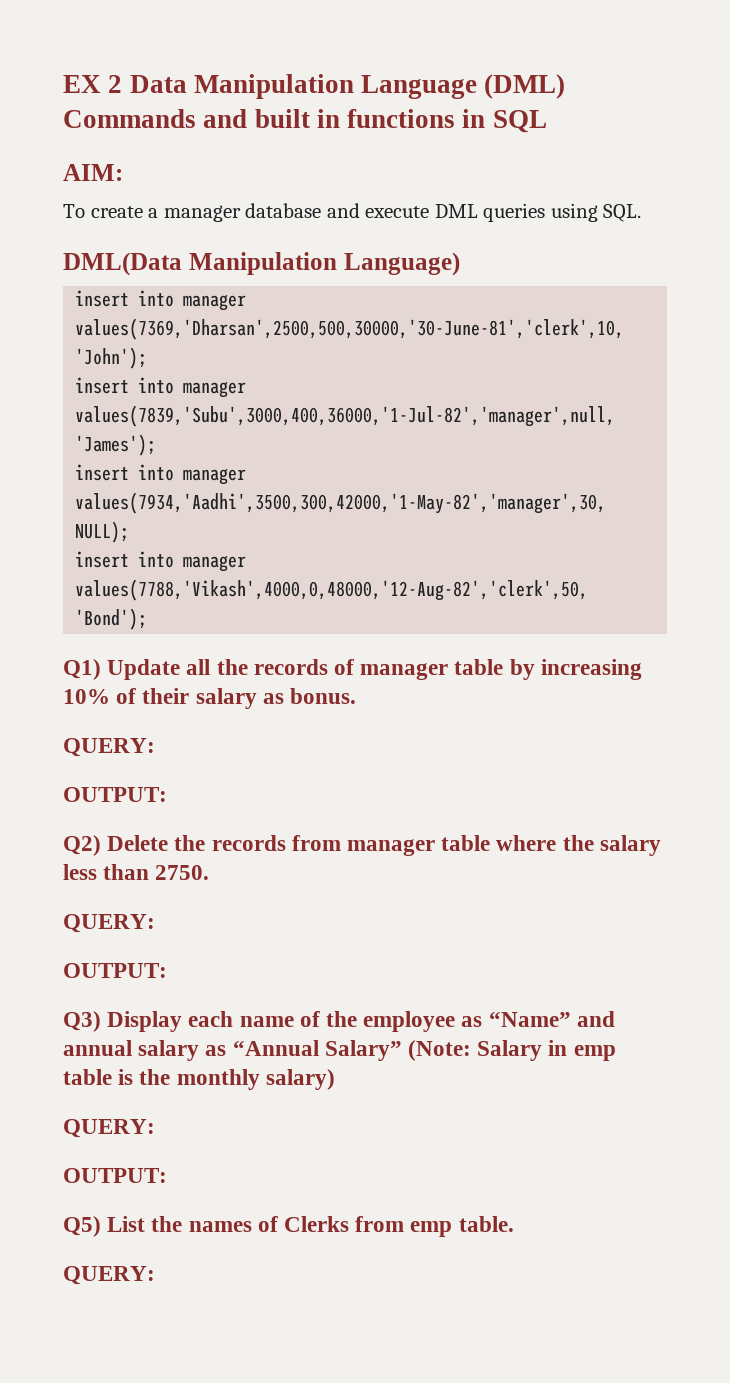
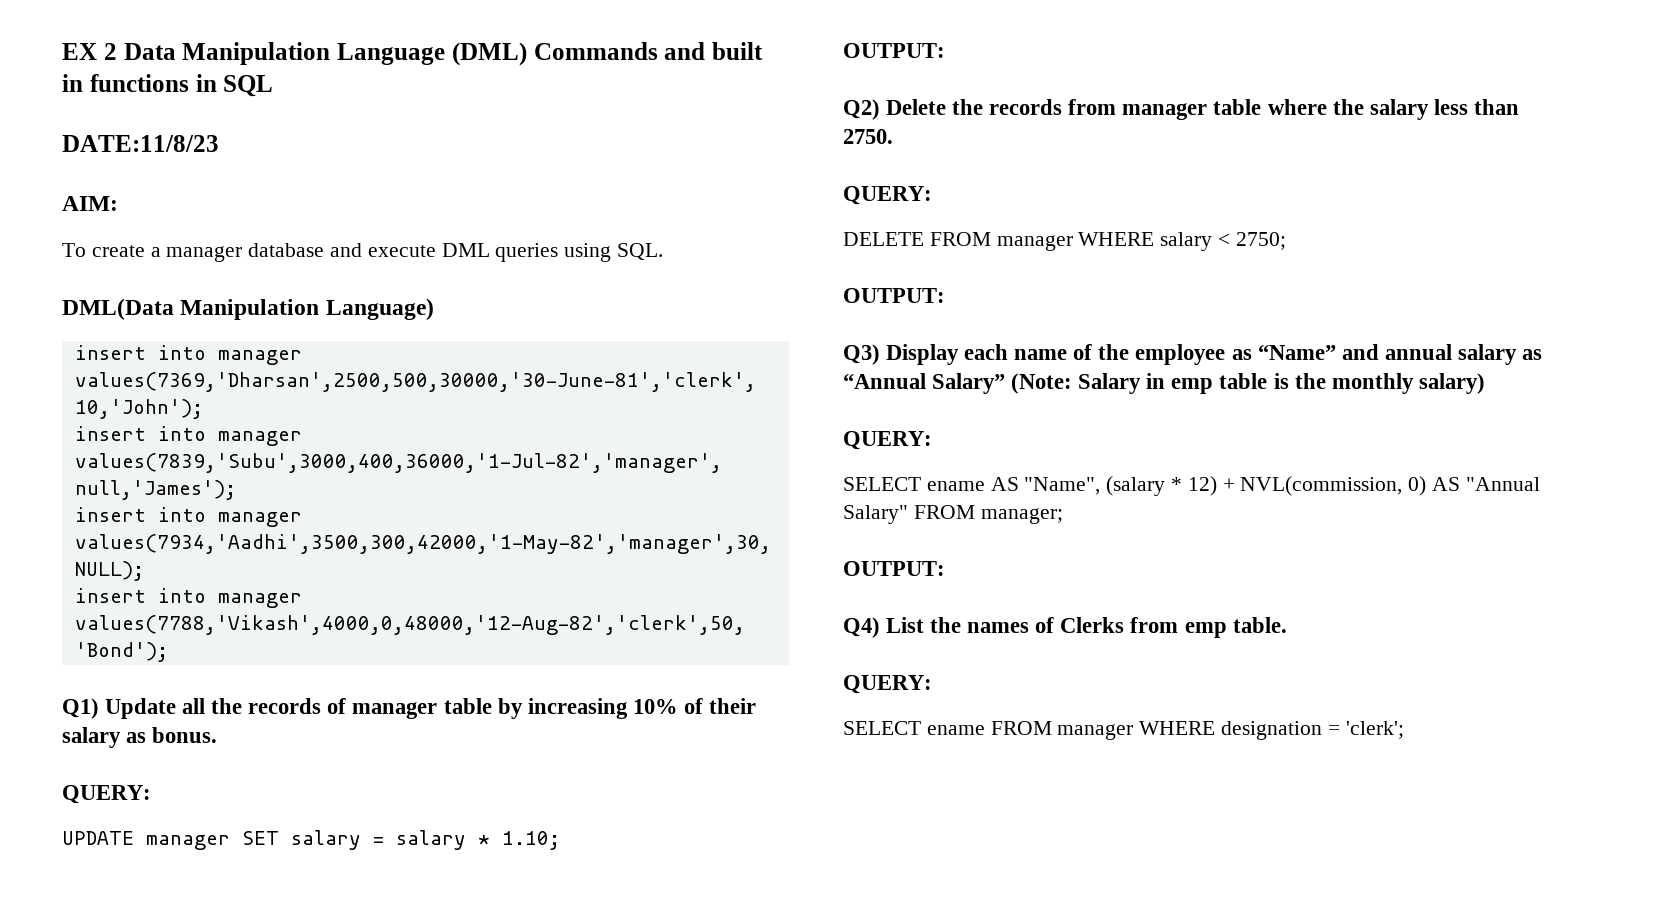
+ DATE:11/8/23
+ UPDATE manager SET salary = salary * 1.10;
+ DELETE FROM manager WHERE salary < 2750;
  Q3) Display each name of the employee as “Name” and annual salary as “Annual Salary” (Note: Salary in emp table is the monthly salary)
  QUERY:
+ SELECT ename AS "Name", (salary * 12) + NVL(commission, 0) AS "Annual Salary" FROM manager;
  OUTPUT:
- Q5) List the names of Clerks from emp table.
+ Q4) List the names of Clerks from emp table.
+ SELECT ename FROM manager WHERE designation = 'clerk';

